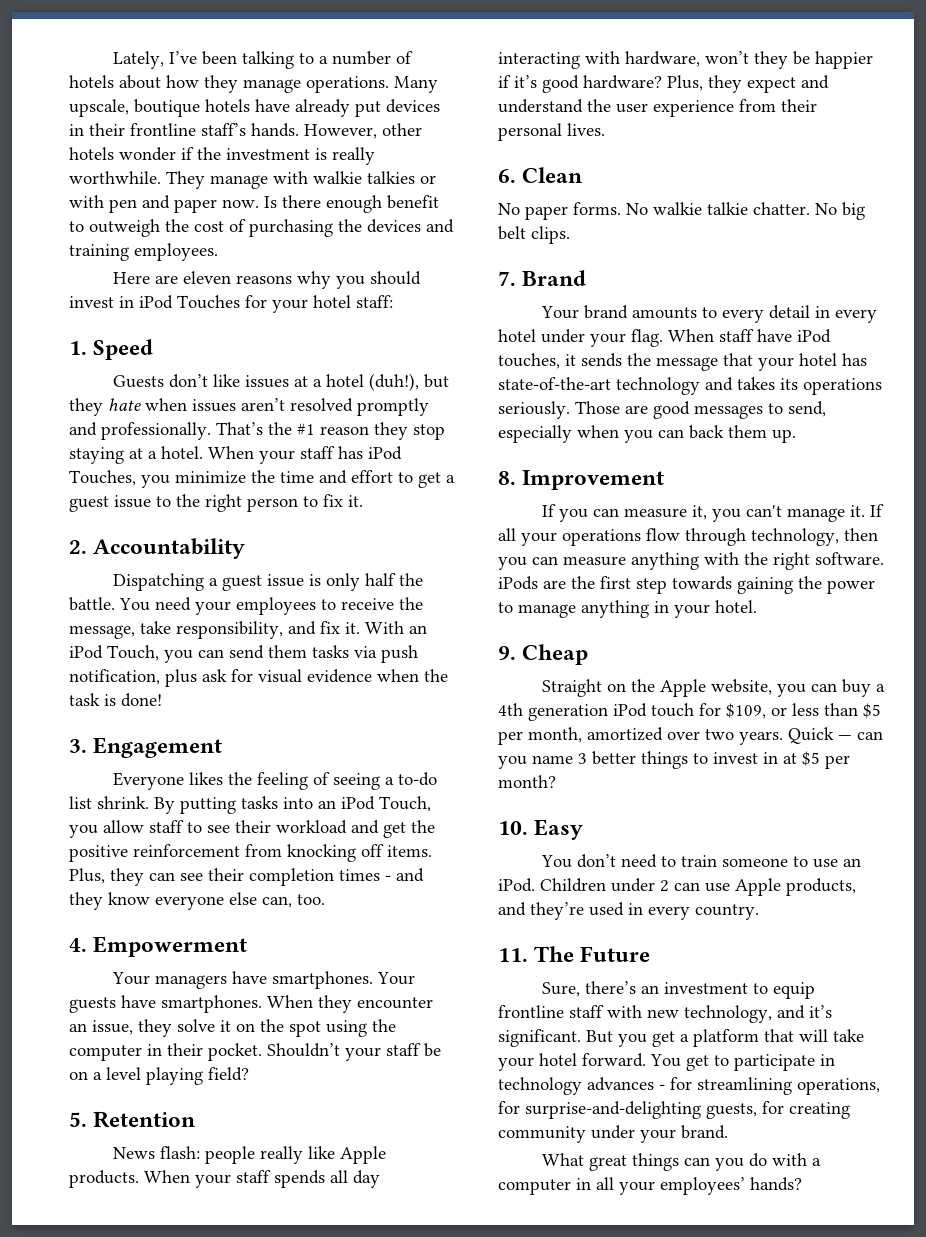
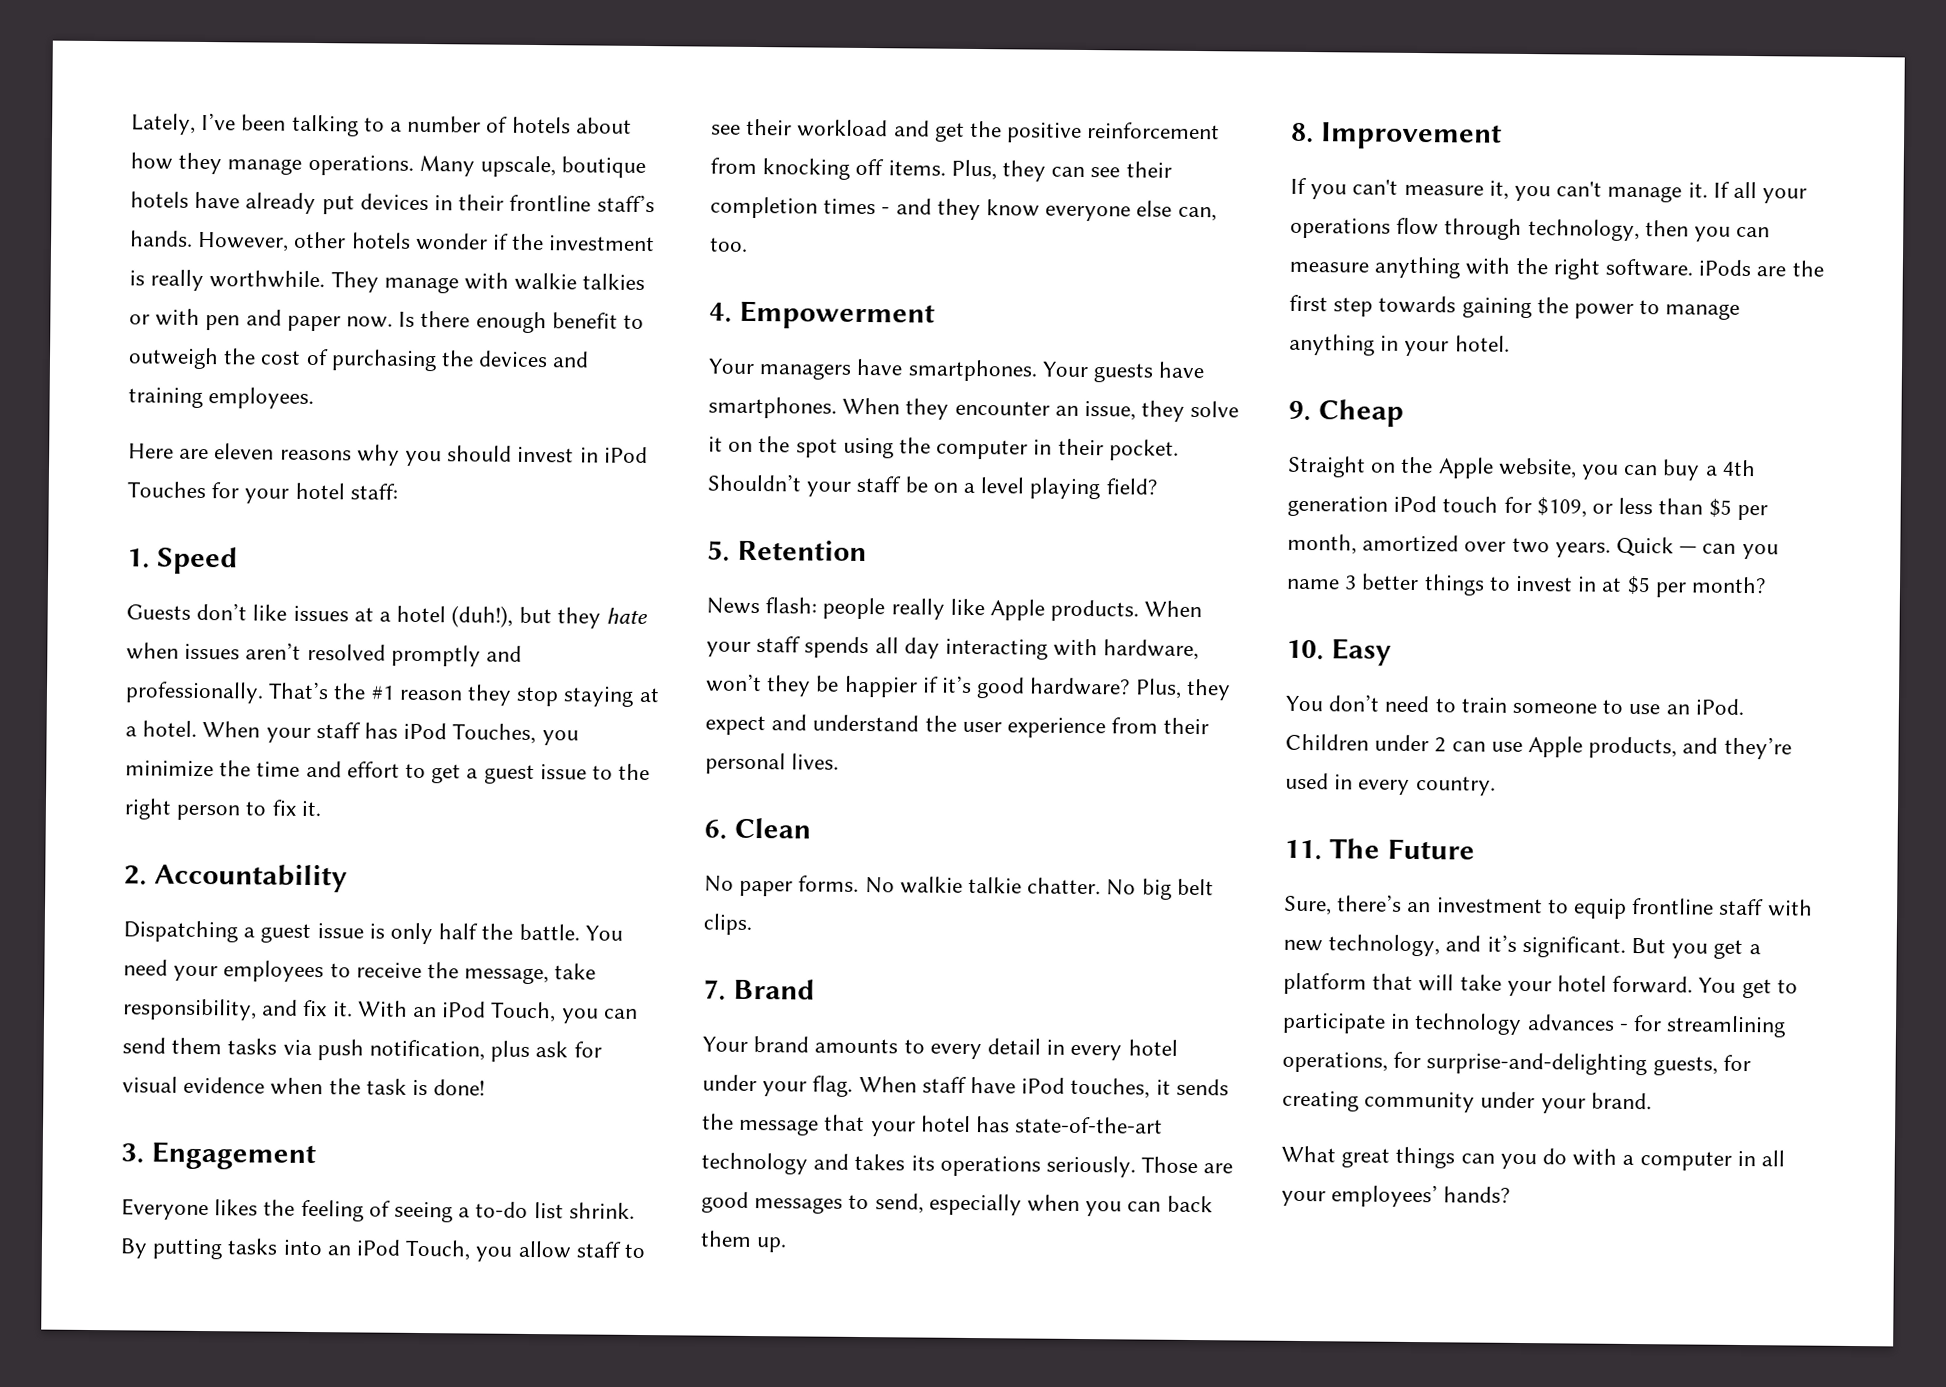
- If you can measure it, you can't manage it.
+ If you can't measure it, you can't manage it.

